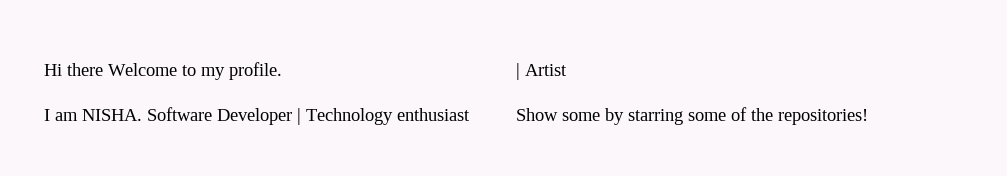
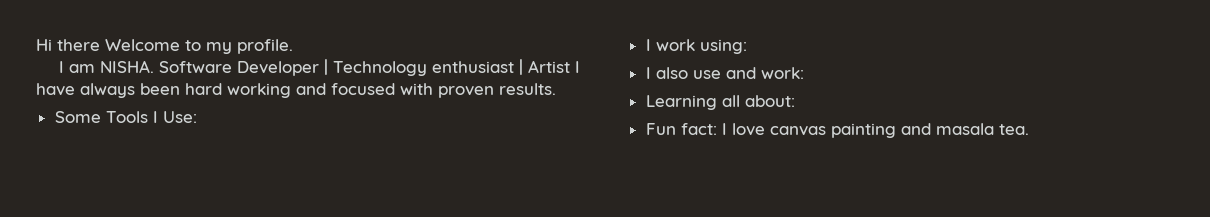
- Software Developer | Technology enthusiast | Artist
- Show some by starring some of the repositories!
+ Software Developer | Technology enthusiast | Artist I have always been hard working and focused with proven results.
+ Some Tools I Use:
+ I work using:
+ I also use and work:
+ Learning all about:
+ Fun fact: I love canvas painting and masala tea.

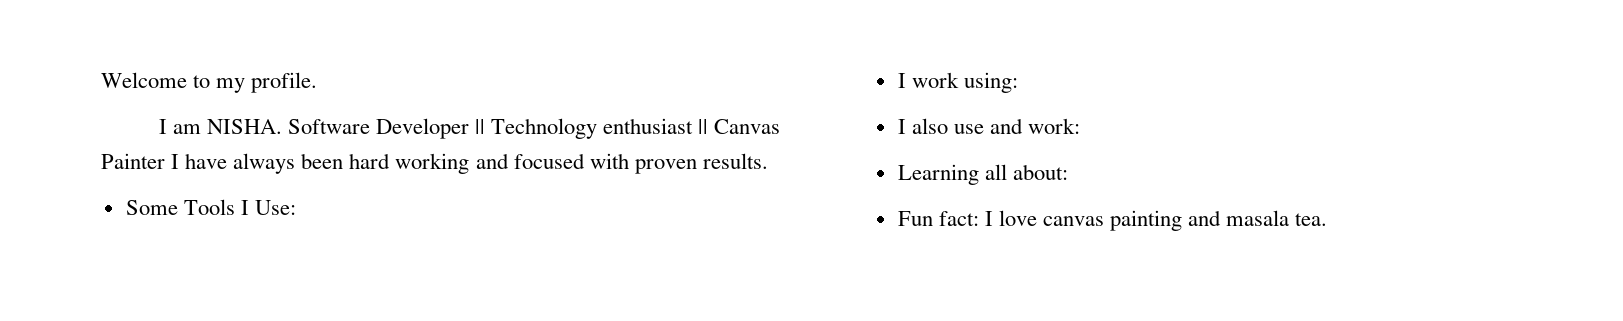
- Hi there Welcome to my profile.
+ Welcome to my profile.
- Software Developer | Technology enthusiast | Artist I have always been hard working and focused with proven results.
+ Software Developer || Technology enthusiast || Canvas Painter I have always been hard working and focused with proven results.

